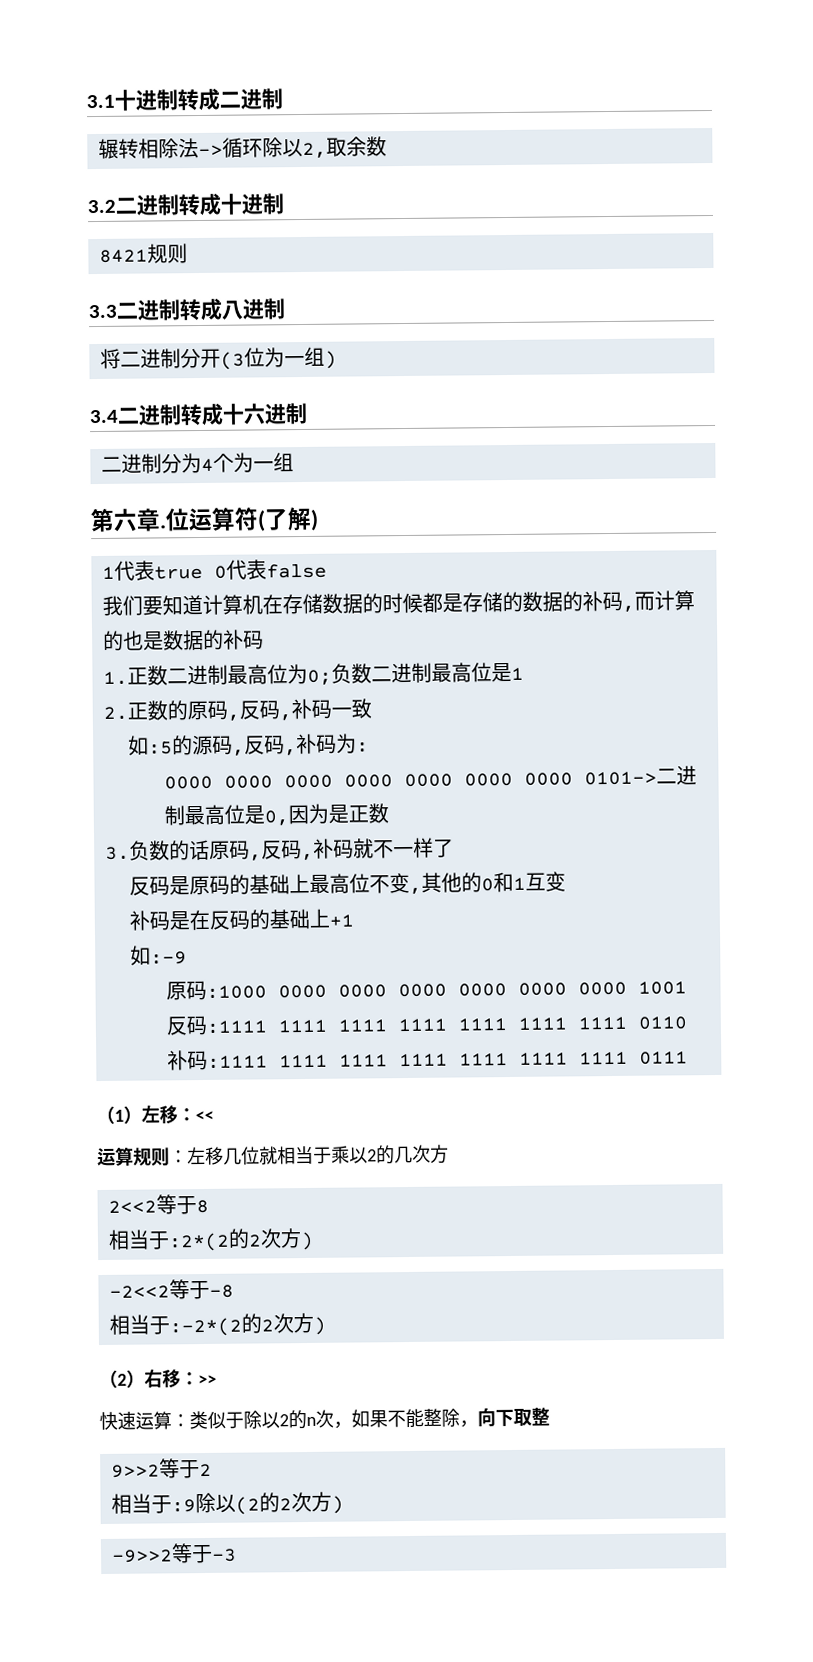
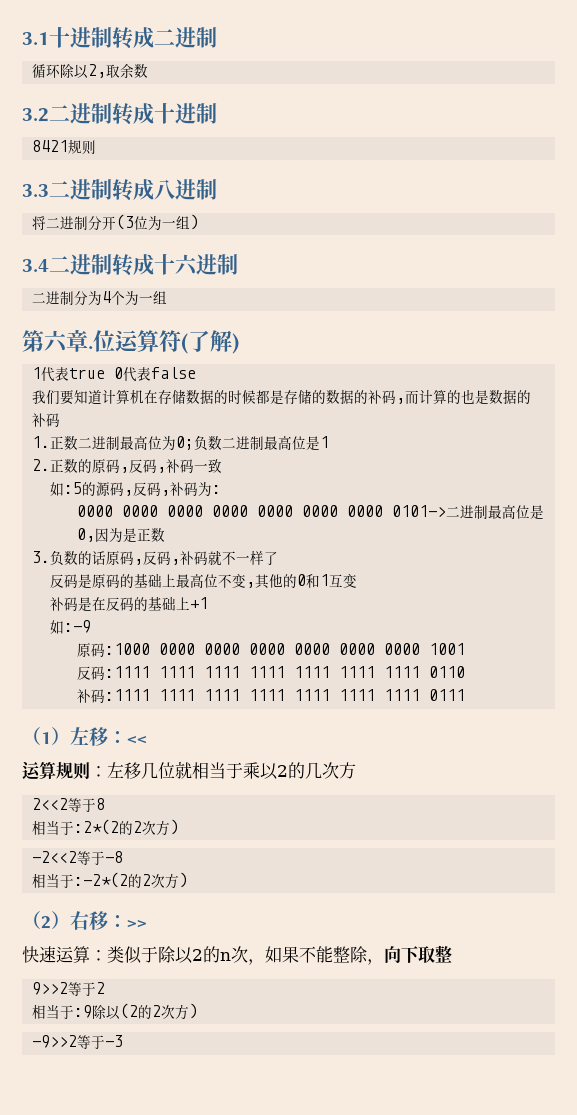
- 辗转相除法->循环除以2,取余数
+ 循环除以2,取余数

